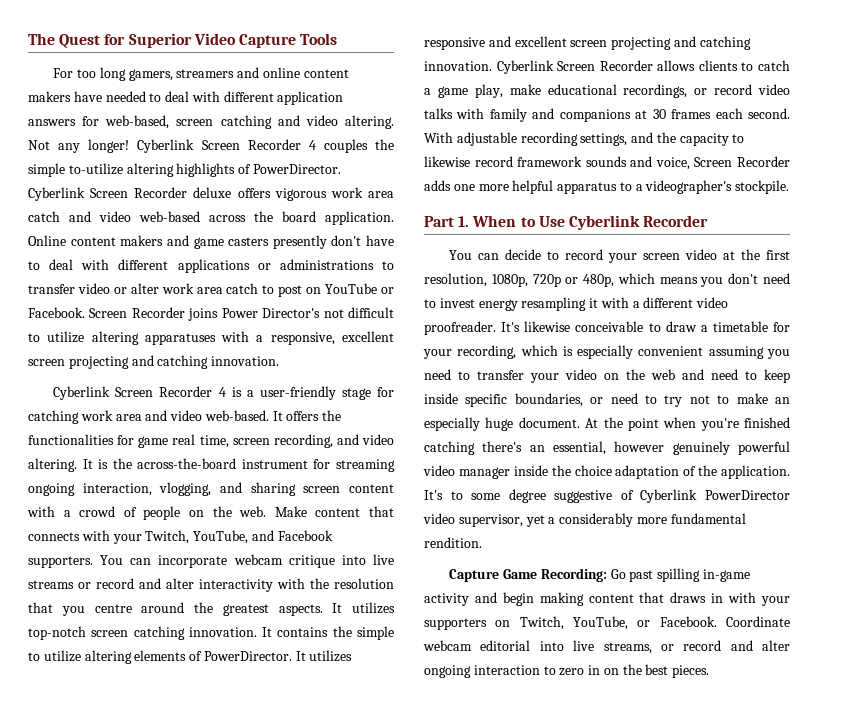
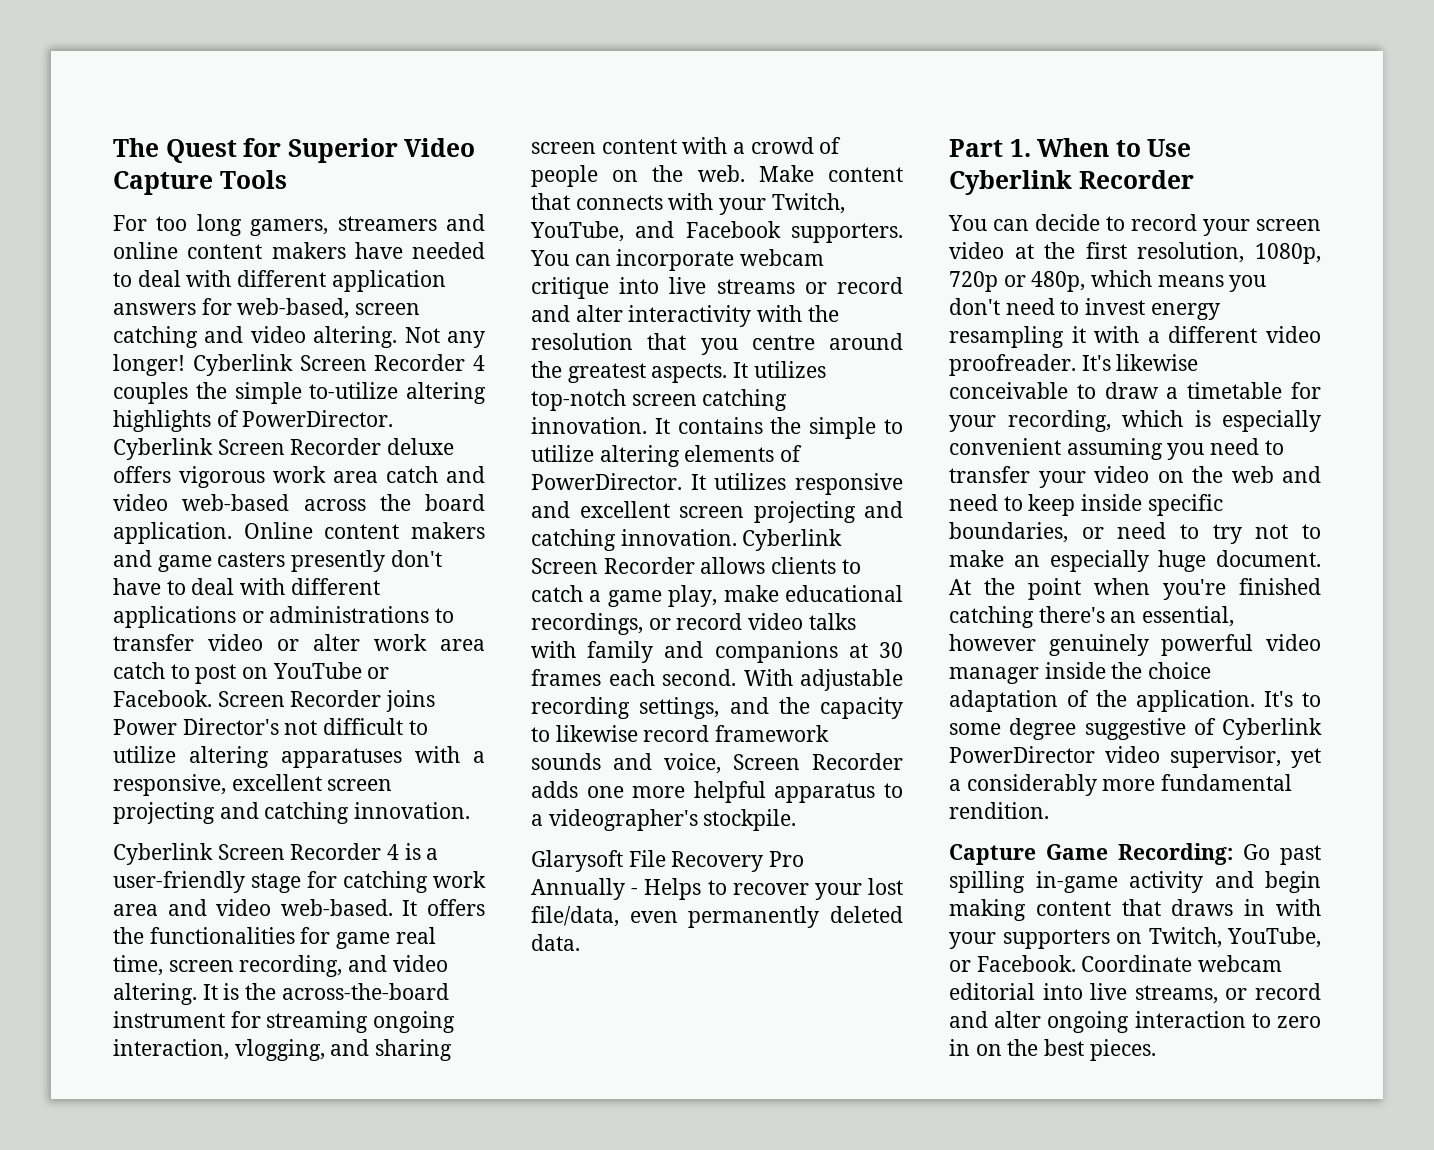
+ Glarysoft File Recovery Pro Annually - Helps to recover your lost file/data, even permanently deleted data.

